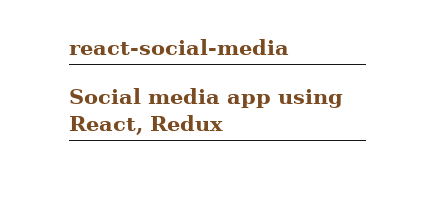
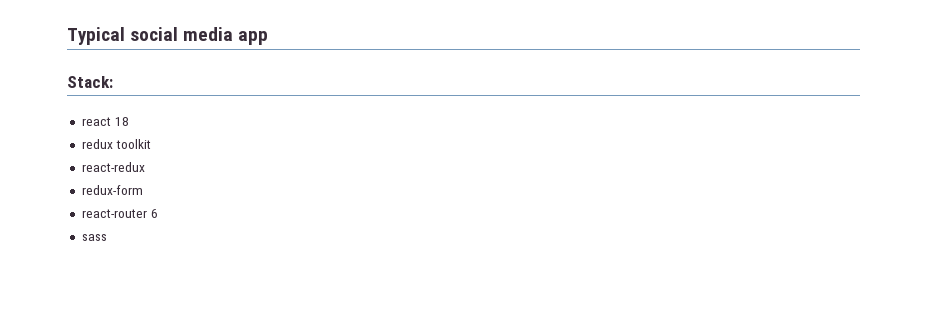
- react-social-media
- Social media app using React, Redux
+ Typical social media app
+ Stack:
+ react 18
+ redux toolkit
+ react-redux
+ redux-form
+ react-router 6
+ sass

